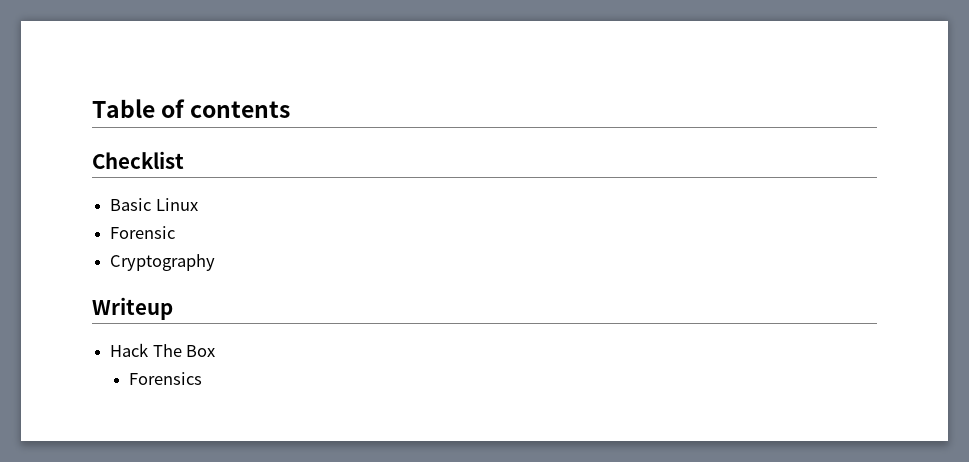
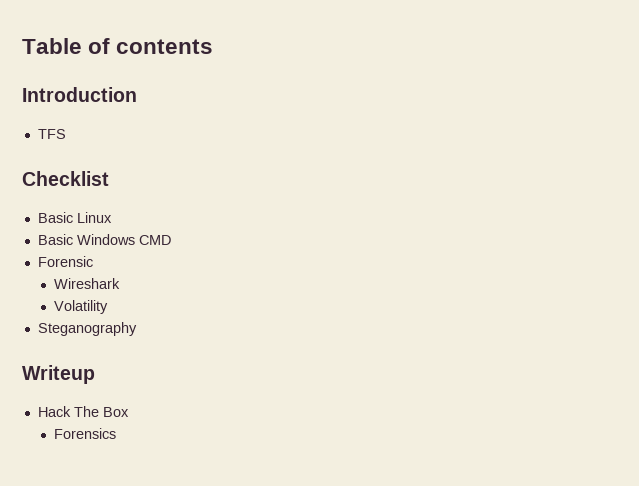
+ Introduction
+ TFS
+ Basic Windows CMD
  Forensic
- Cryptography
+ Wireshark
+ Volatility
+ Steganography

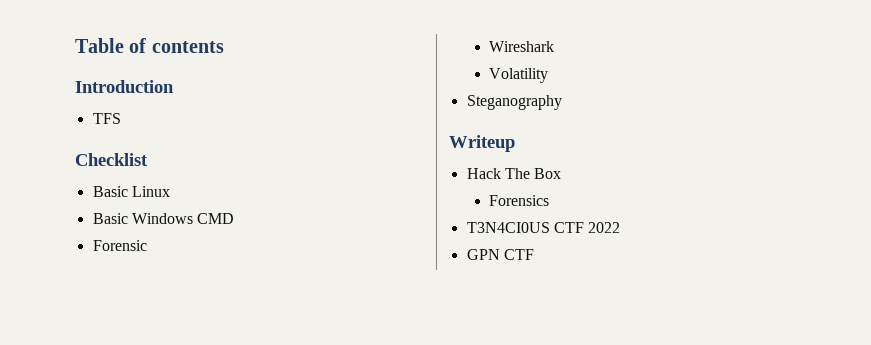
+ T3N4CI0US CTF 2022
+ GPN CTF

